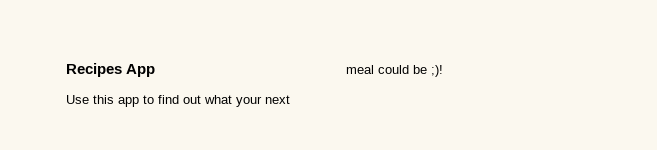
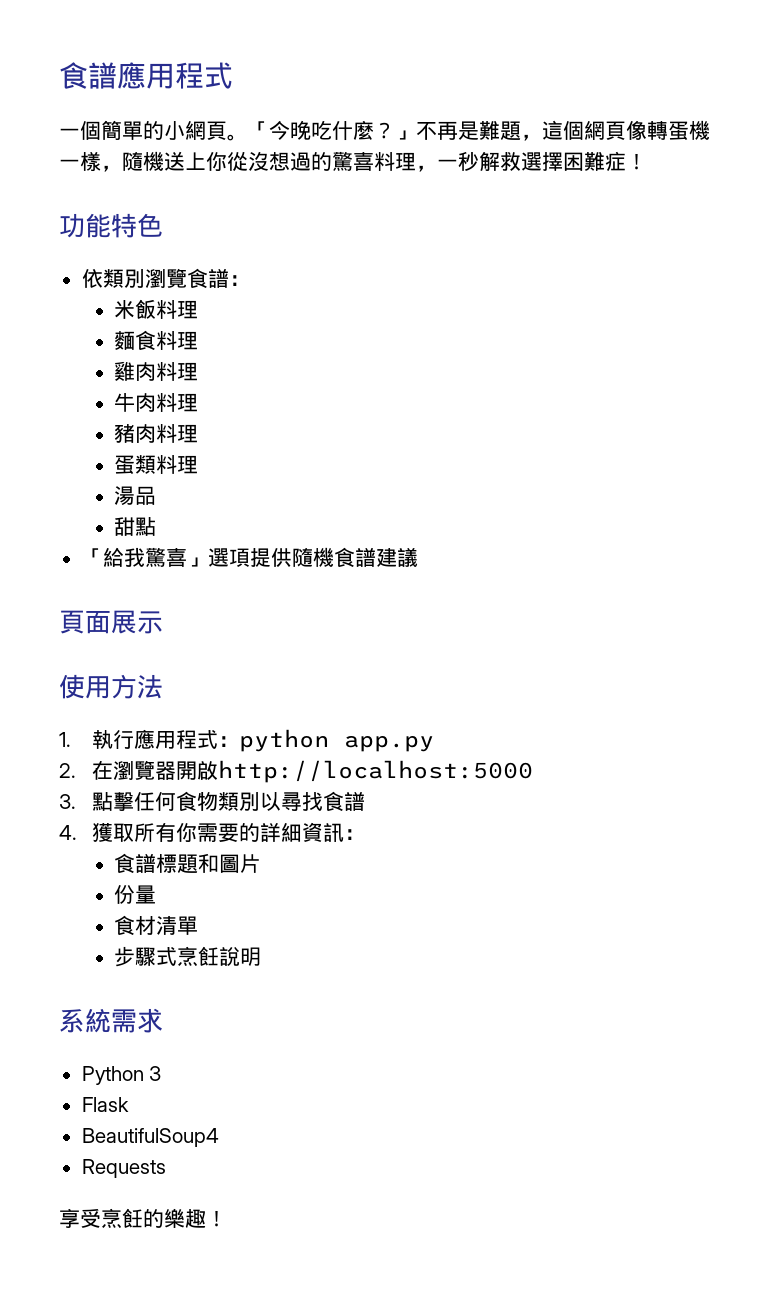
- Recipes App
- Use this app to find out what your next meal could be ;)!
+ 食譜應用程式
+ 一個簡單的小網頁。「今晚吃什麼？」不再是難題，這個網頁像轉蛋機一樣，隨機送上你從沒想過的驚喜料理，一秒解救選擇困難症！
+ 功能特色
+ 依類別瀏覽食譜：
+ 米飯料理
+ 麵食料理
+ 雞肉料理
+ 牛肉料理
+ 豬肉料理
+ 蛋類料理
+ 湯品
+ 甜點
+ 「給我驚喜」選項提供隨機食譜建議
+ 頁面展示
+ 使用方法
+ 1.執行應用程式：python app.py
+ 2.在瀏覽器開啟http://localhost:5000
+ 3.點擊任何食物類別以尋找食譜
+ 4.獲取所有你需要的詳細資訊：
+ 食譜標題和圖片
+ 份量
+ 食材清單
+ 步驟式烹飪說明
+ 系統需求
+ Python 3
+ Flask
+ BeautifulSoup4
+ Requests
+ 享受烹飪的樂趣！

